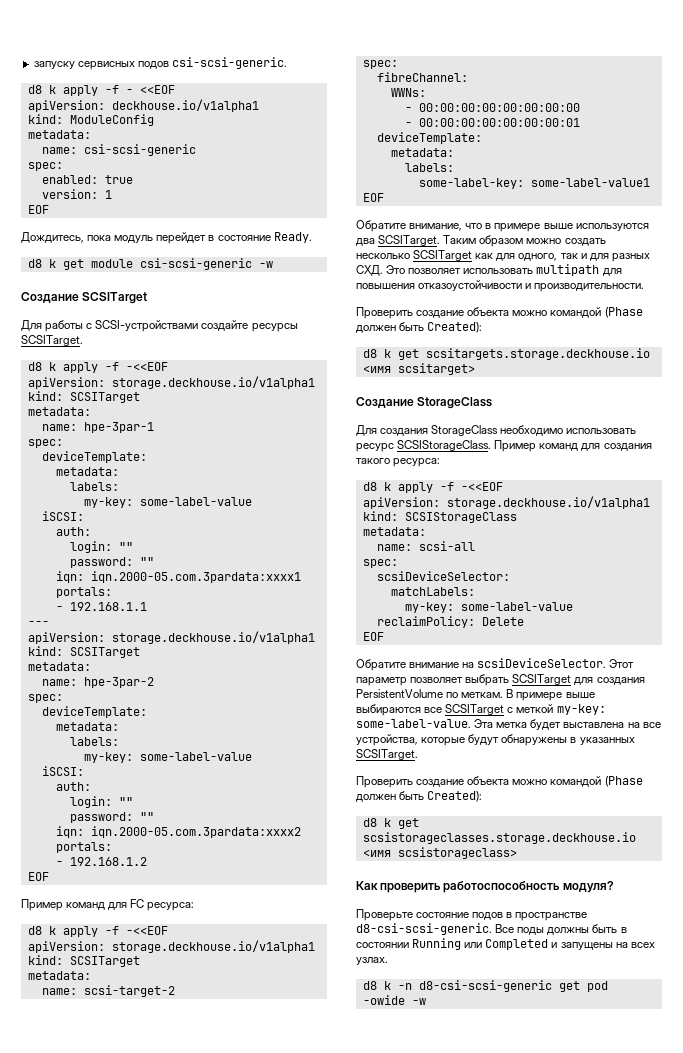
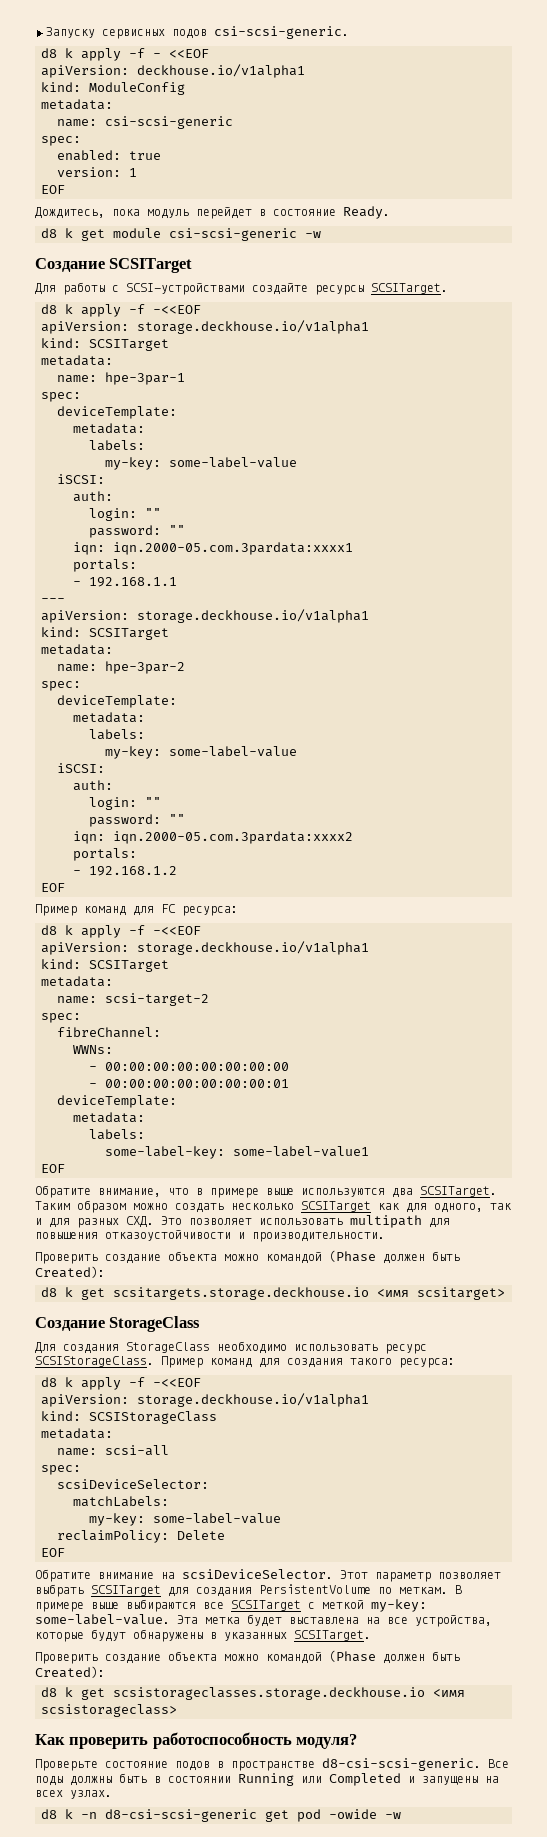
- запуску сервисных подов csi-scsi-generic.
+ Запуску сервисных подов csi-scsi-generic.

